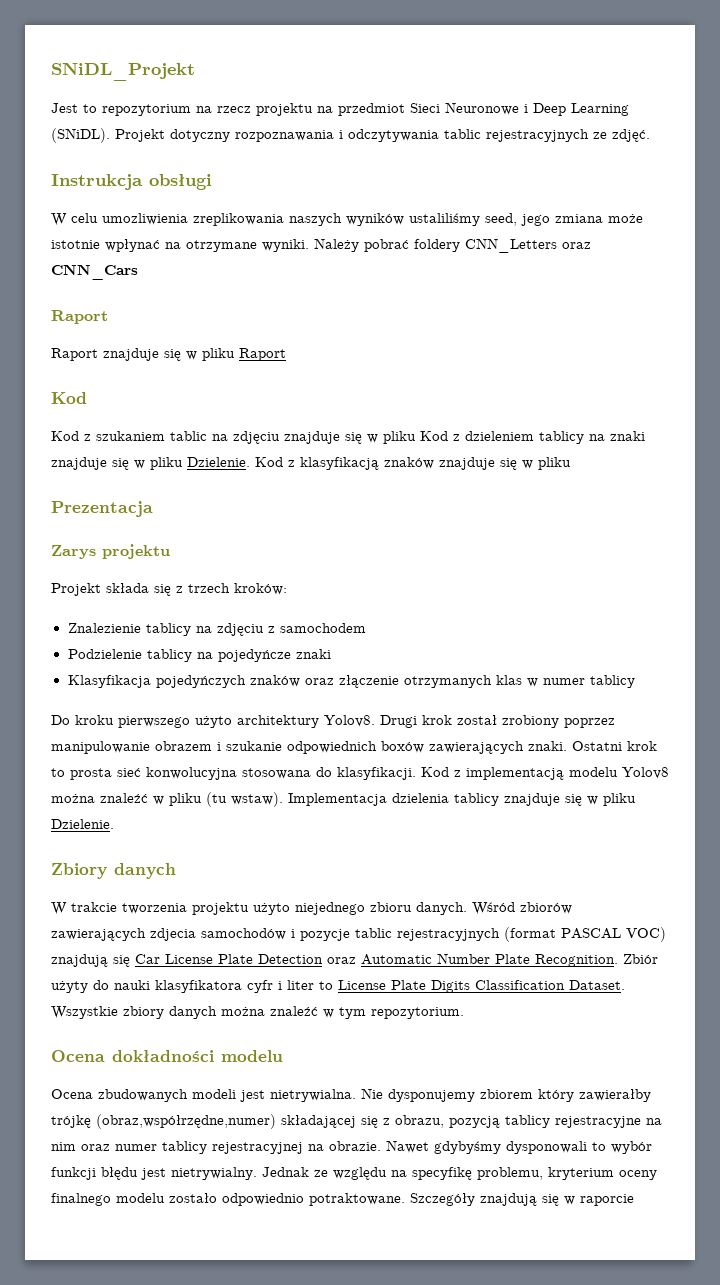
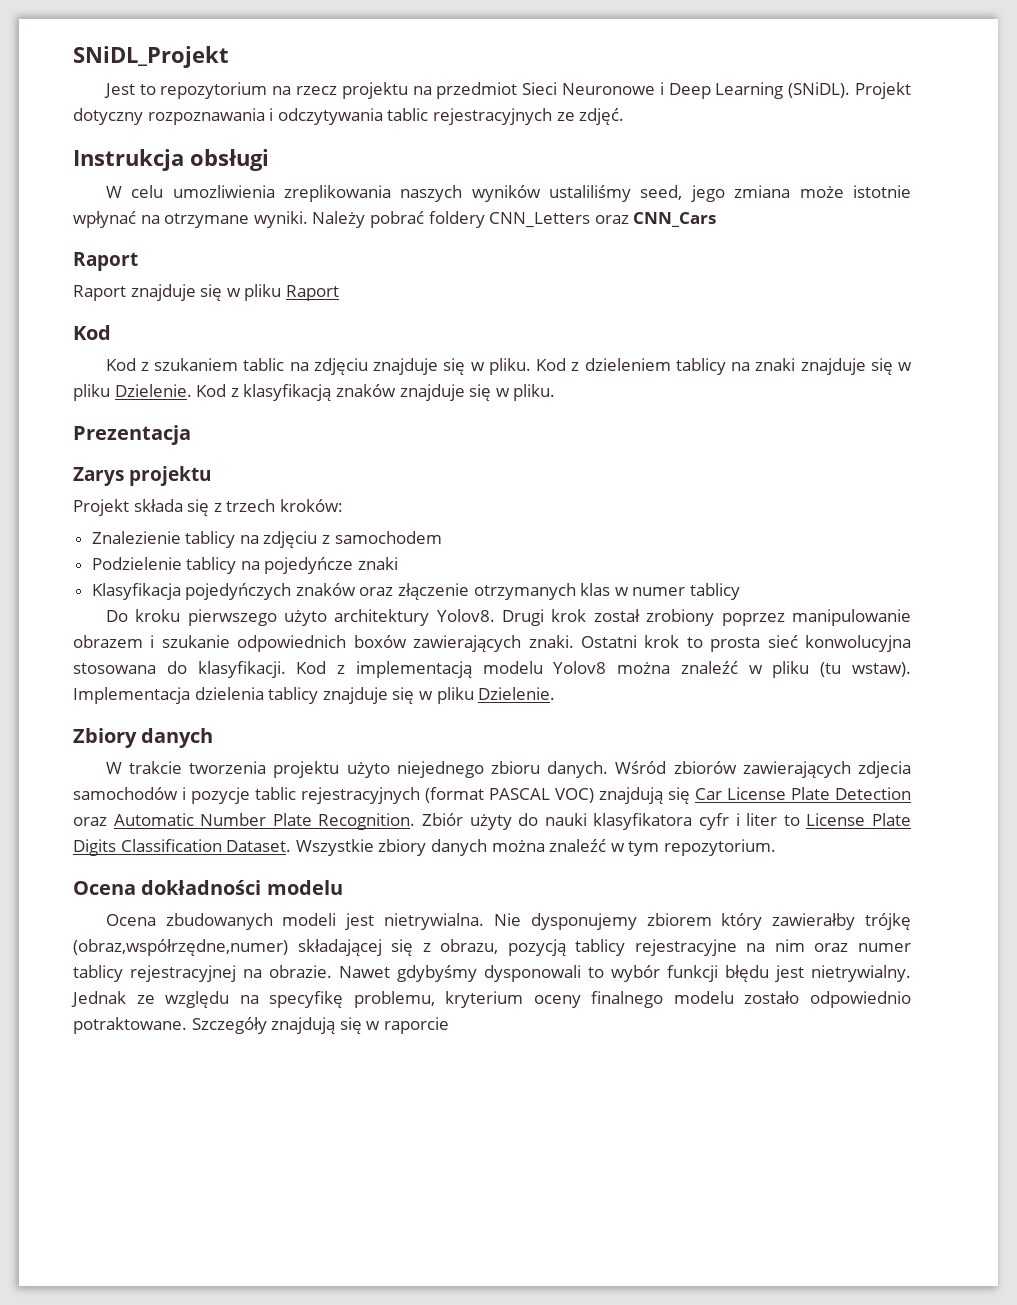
- Kod z szukaniem tablic na zdjęciu znajduje się w pliku Kod z dzieleniem tablicy na znaki znajduje się w pliku Dzielenie.
+ Kod z szukaniem tablic na zdjęciu znajduje się w pliku. Kod z dzieleniem tablicy na znaki znajduje się w pliku Dzielenie.
- Kod z klasyfikacją znaków znajduje się w pliku
+ Kod z klasyfikacją znaków znajduje się w pliku.

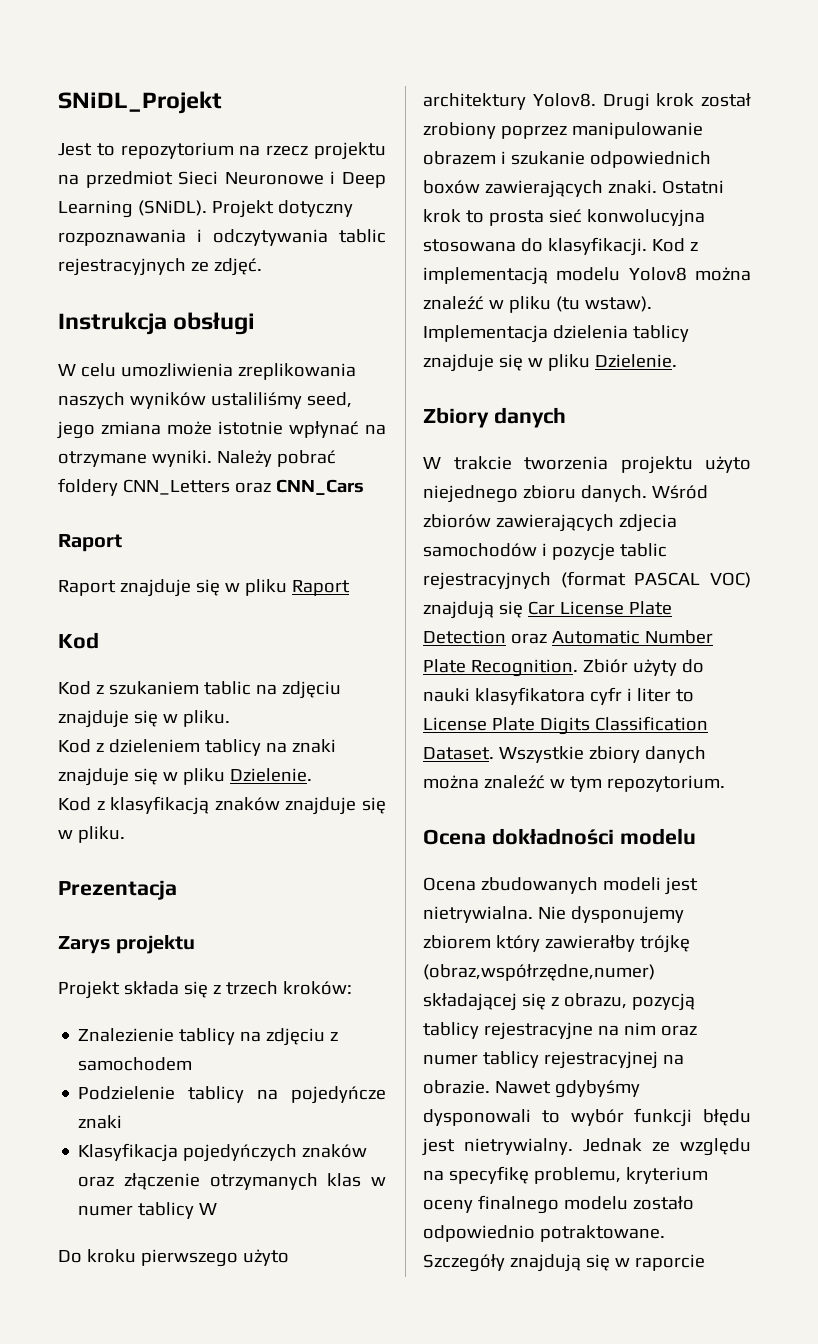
- Kod z szukaniem tablic na zdjęciu znajduje się w pliku. Kod z dzieleniem tablicy na znaki znajduje się w pliku Dzielenie. Kod z klasyfikacją znaków znajduje się w pliku.
+ Kod z szukaniem tablic na zdjęciu znajduje się w pliku.
+ Kod z dzieleniem tablicy na znaki znajduje się w pliku Dzielenie.
+ Kod z klasyfikacją znaków znajduje się w pliku.
- Klasyfikacja pojedyńczych znaków oraz złączenie otrzymanych klas w numer tablicy
+ Klasyfikacja pojedyńczych znaków oraz złączenie otrzymanych klas w numer tablicy W

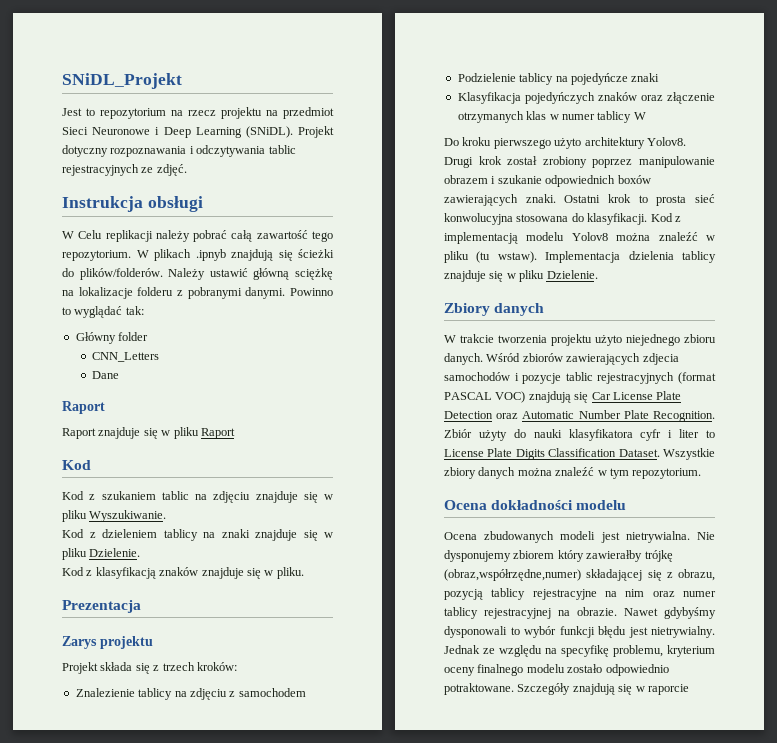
- W celu umozliwienia zreplikowania naszych wyników ustaliliśmy seed, jego zmiana może istotnie wpłynać na otrzymane wyniki. Należy pobrać foldery CNN_Letters oraz CNN_Cars
+ W Celu replikacji należy pobrać całą zawartość tego repozytorium. W plikach .ipnyb znajdują się ścieżki do plików/folderów. Należy ustawić główną sciężkę na lokalizacje folderu z pobranymi danymi. Powinno to wyglądać tak:
+ Główny folder
+ CNN_Letters
+ Dane
- Kod z szukaniem tablic na zdjęciu znajduje się w pliku.
+ Kod z szukaniem tablic na zdjęciu znajduje się w pliku Wyszukiwanie.

